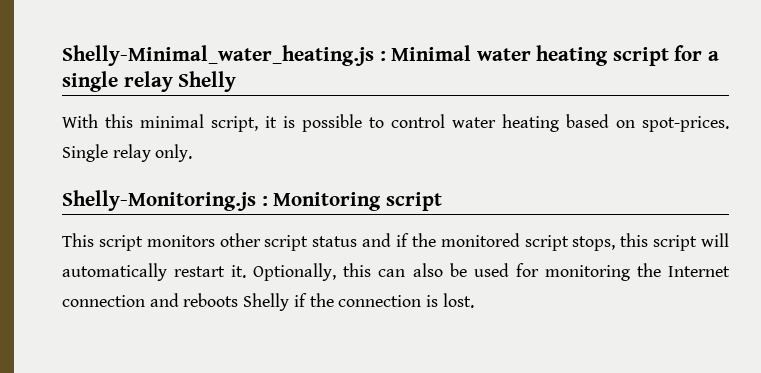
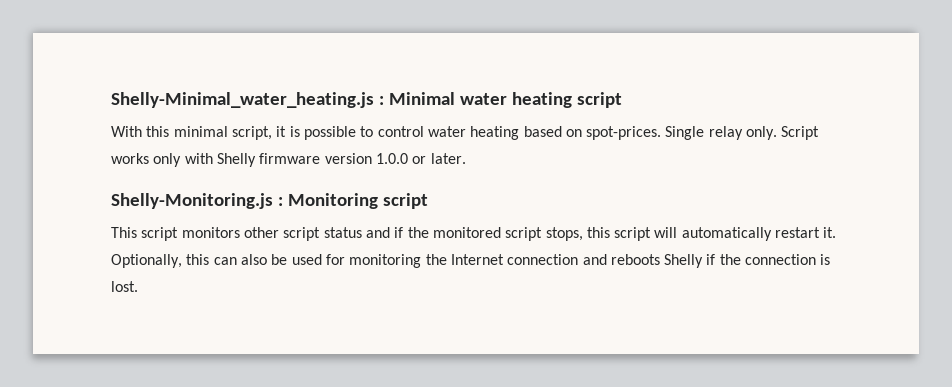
- Shelly-Minimal_water_heating.js : Minimal water heating script for a single relay Shelly
+ Shelly-Minimal_water_heating.js : Minimal water heating script
+ Script works only with Shelly firmware version 1.0.0 or later.

